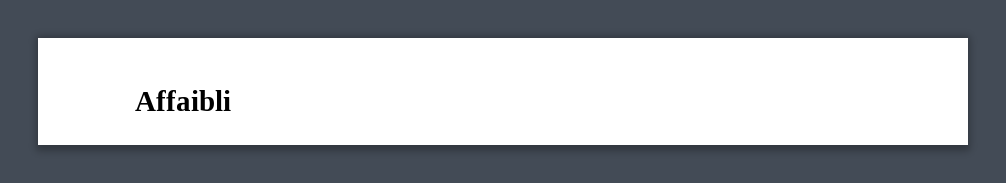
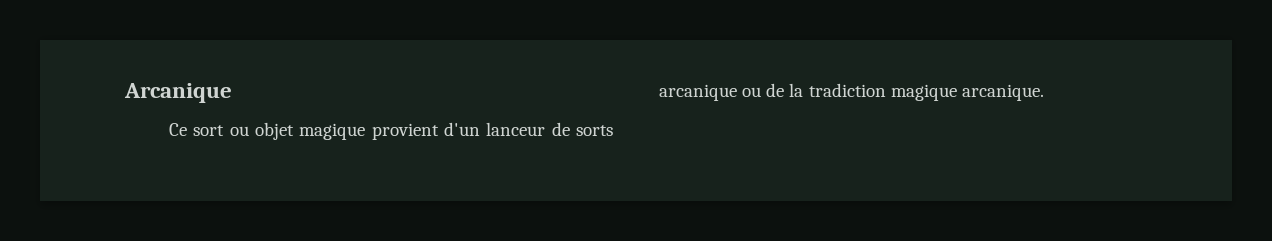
- Affaibli
+ Arcanique
+ Ce sort ou objet magique provient d'un lanceur de sorts arcanique ou de la tradiction magique arcanique.

